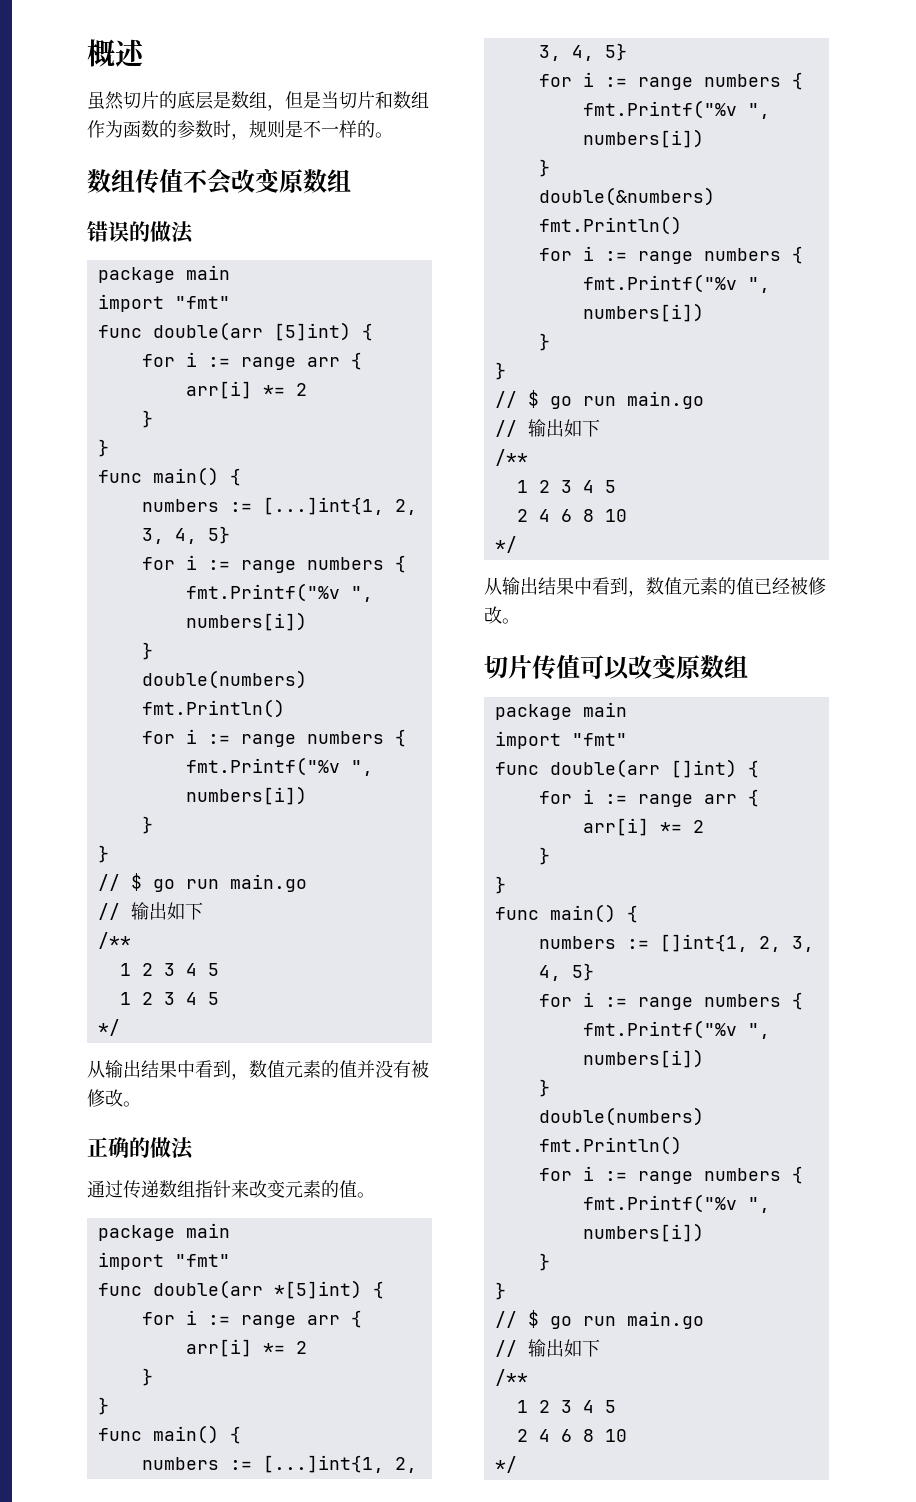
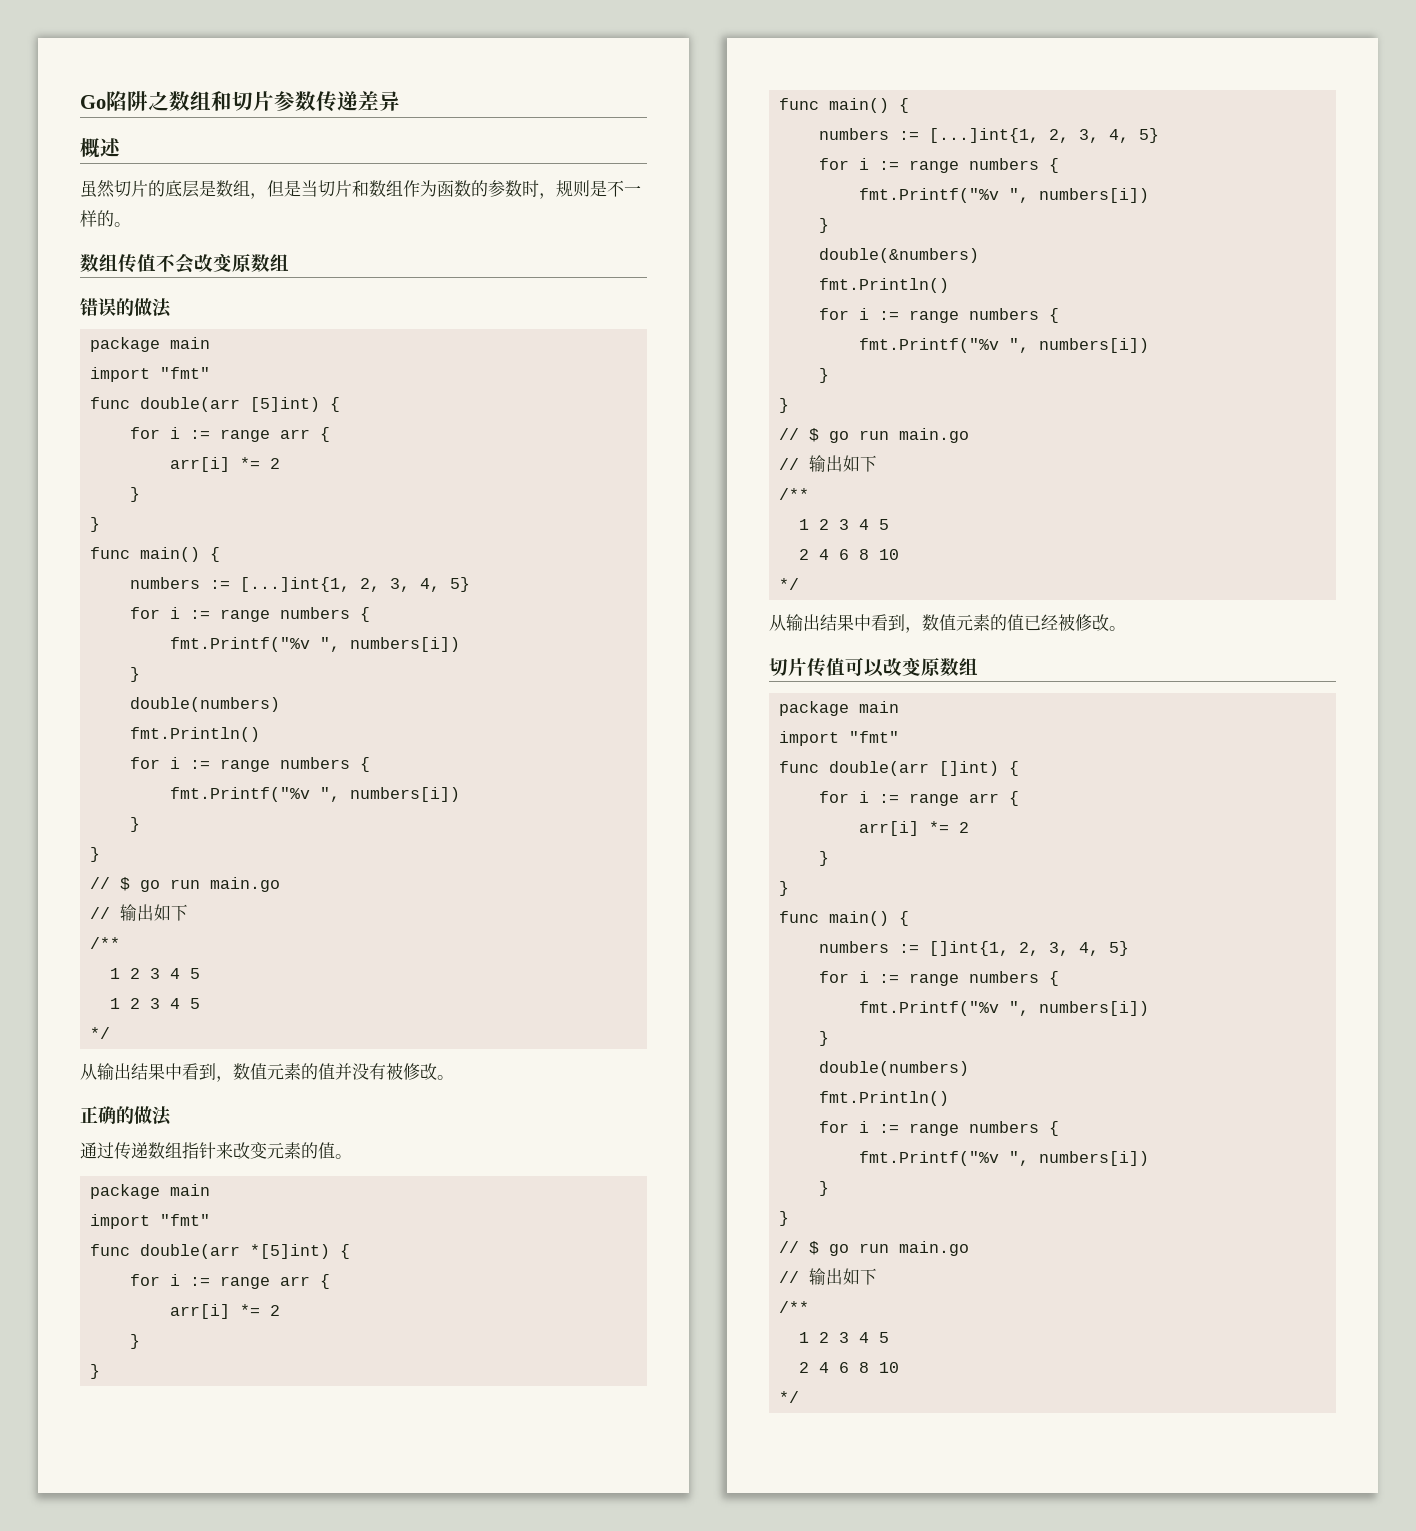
+ Go陷阱之数组和切片参数传递差异

